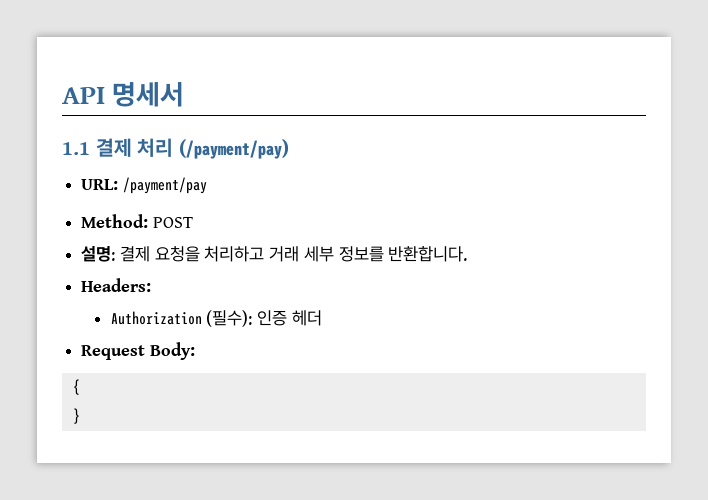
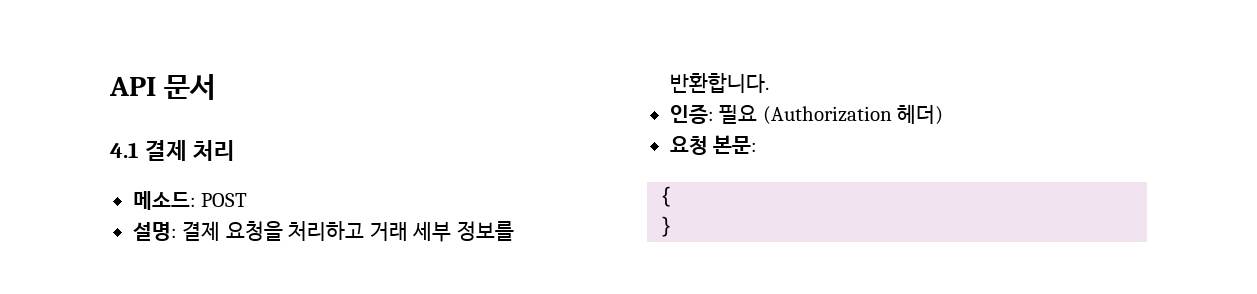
- API 명세서
- 1.1 결제 처리 (/payment/pay)
- URL: /payment/pay
- Method: POST
+ API 문서
+ 4.1 결제 처리
+ 메소드: POST
- Headers:
- Authorization (필수): 인증 헤더
- Request Body:
+ 인증: 필요 (Authorization 헤더)
+ 요청 본문:

